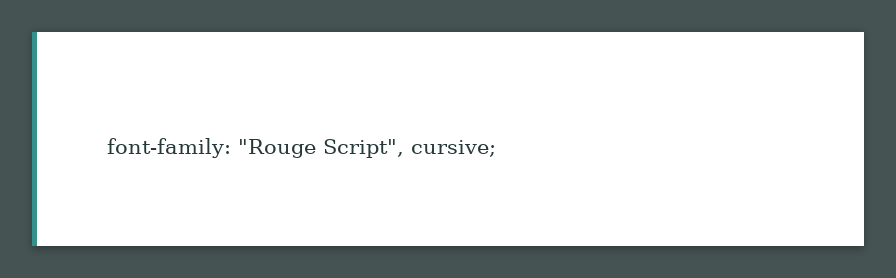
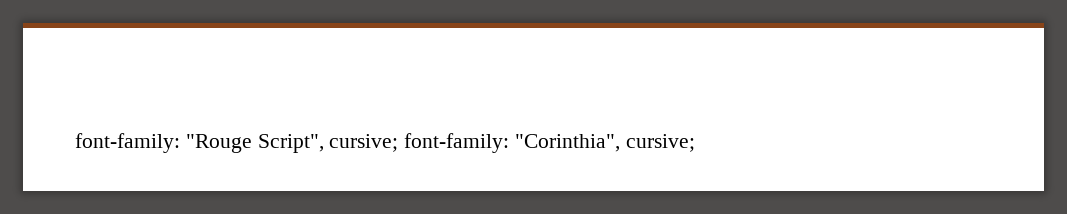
- font-family: "Rouge Script", cursive;
+ font-family: "Rouge Script", cursive; font-family: "Corinthia", cursive;

